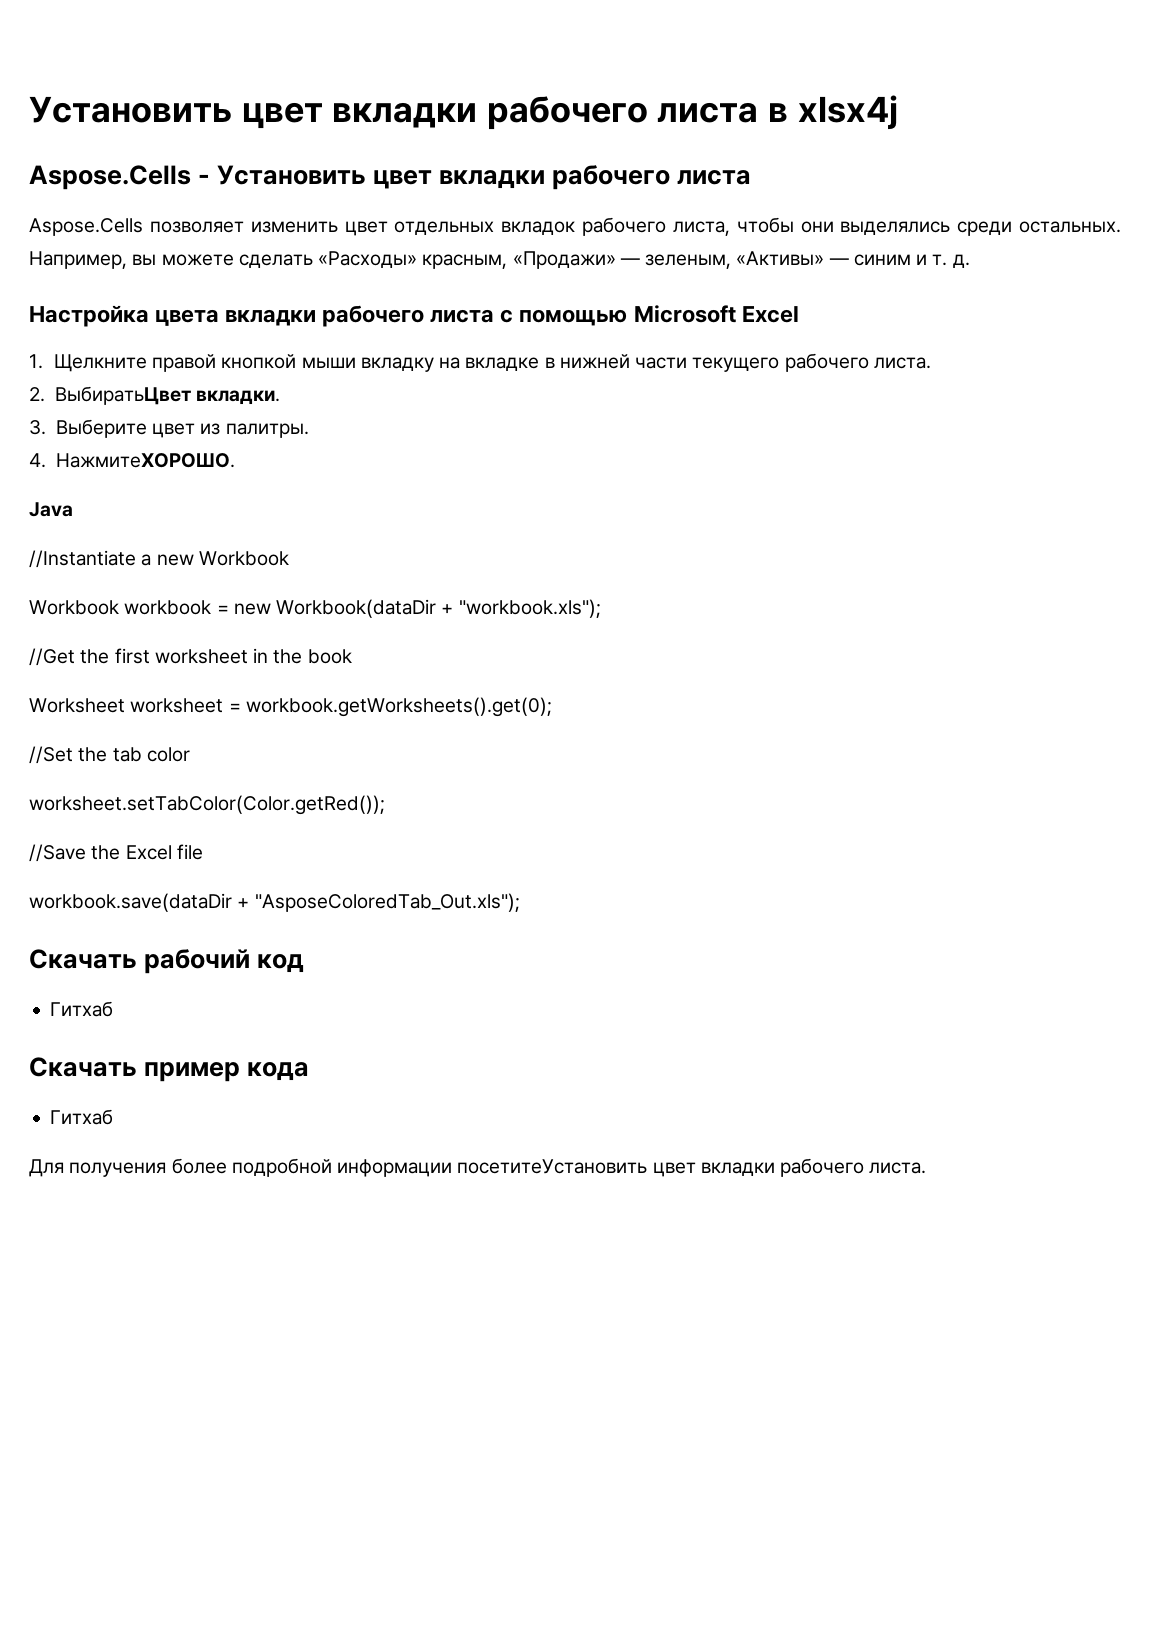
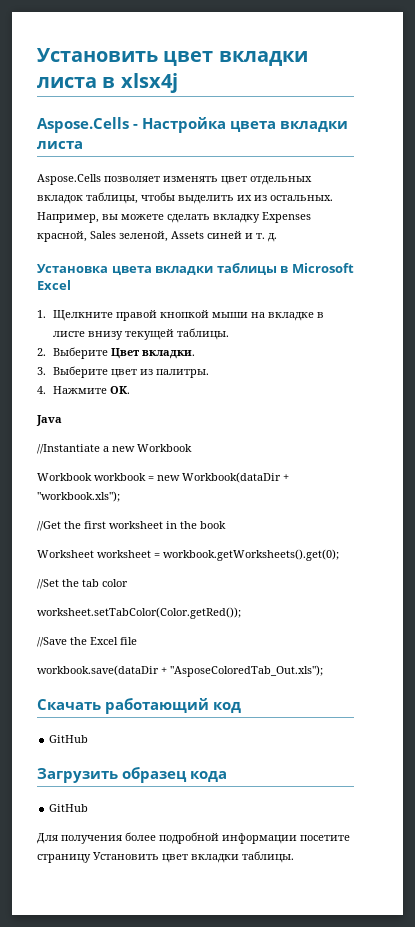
- Установить цвет вкладки рабочего листа в xlsx4j
+ Установить цвет вкладки листа в xlsx4j
- Aspose.Cells - Установить цвет вкладки рабочего листа
+ Aspose.Cells - Настройка цвета вкладки листа
- Aspose.Cells позволяет изменить цвет отдельных вкладок рабочего листа, чтобы они выделялись среди остальных.
+ Aspose.Cells позволяет изменять цвет отдельных вкладок таблицы, чтобы выделить их из остальных.
- Например, вы можете сделать «Расходы» красным, «Продажи» — зеленым, «Активы» — синим и т. д.
+ Например, вы можете сделать вкладку Expenses красной, Sales зеленой, Assets синей и т. д.
- Настройка цвета вкладки рабочего листа с помощью Microsoft Excel
+ Установка цвета вкладки таблицы в Microsoft Excel
- 1. Щелкните правой кнопкой мыши вкладку на вкладке в нижней части текущего рабочего листа.
+ 1. Щелкните правой кнопкой мыши на вкладке в листе внизу текущей таблицы.
- 2. ВыбиратьЦвет вкладки.
+ 2. Выберите Цвет вкладки.
- 4. НажмитеХОРОШО.
+ 4. Нажмите OK.
- Скачать рабочий код
- Гитхаб
- Скачать пример кода
- Гитхаб
+ Скачать работающий код
+ GitHub
+ Загрузить образец кода
+ GitHub
- Для получения более подробной информации посетитеУстановить цвет вкладки рабочего листа.
+ Для получения более подробной информации посетите страницу Установить цвет вкладки таблицы.

